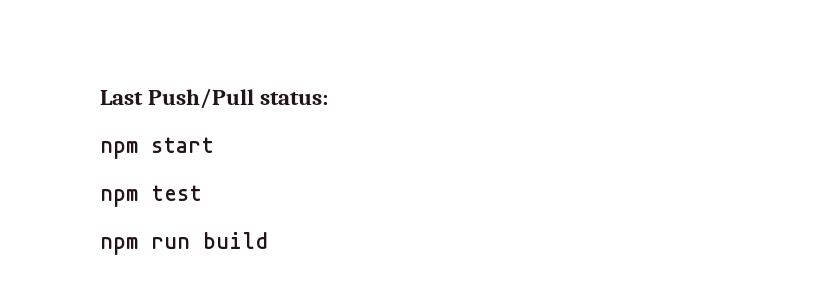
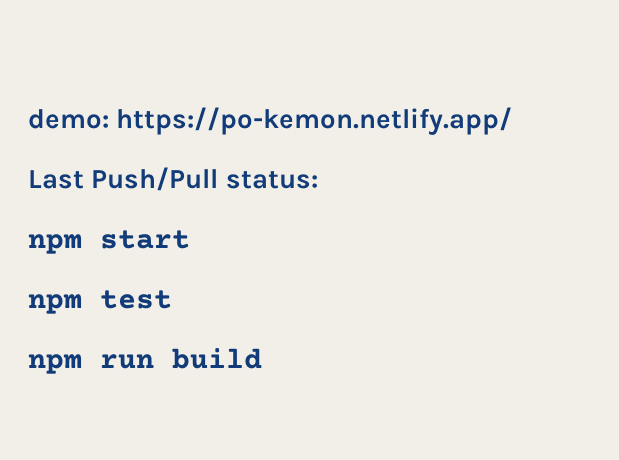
+ demo: https://po-kemon.netlify.app/

